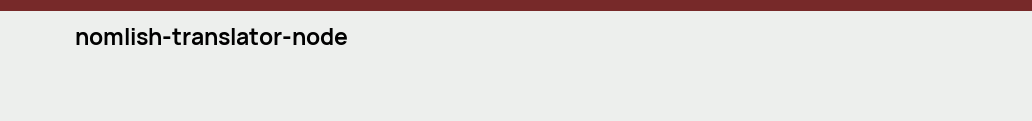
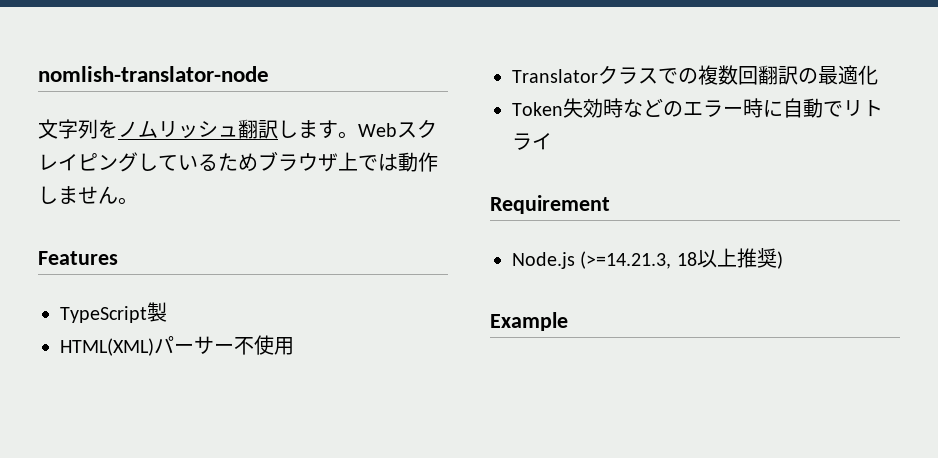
+ 文字列をノムリッシュ翻訳します。Webスクレイピングしているためブラウザ上では動作しません。
+ Features
+ TypeScript製
+ HTML(XML)パーサー不使用
+ Translatorクラスでの複数回翻訳の最適化
+ Token失効時などのエラー時に自動でリトライ
+ Requirement
+ Node.js (>=14.21.3, 18以上推奨)
+ Example

